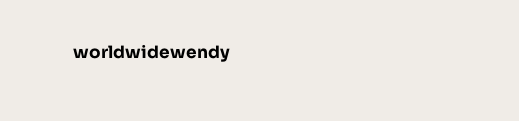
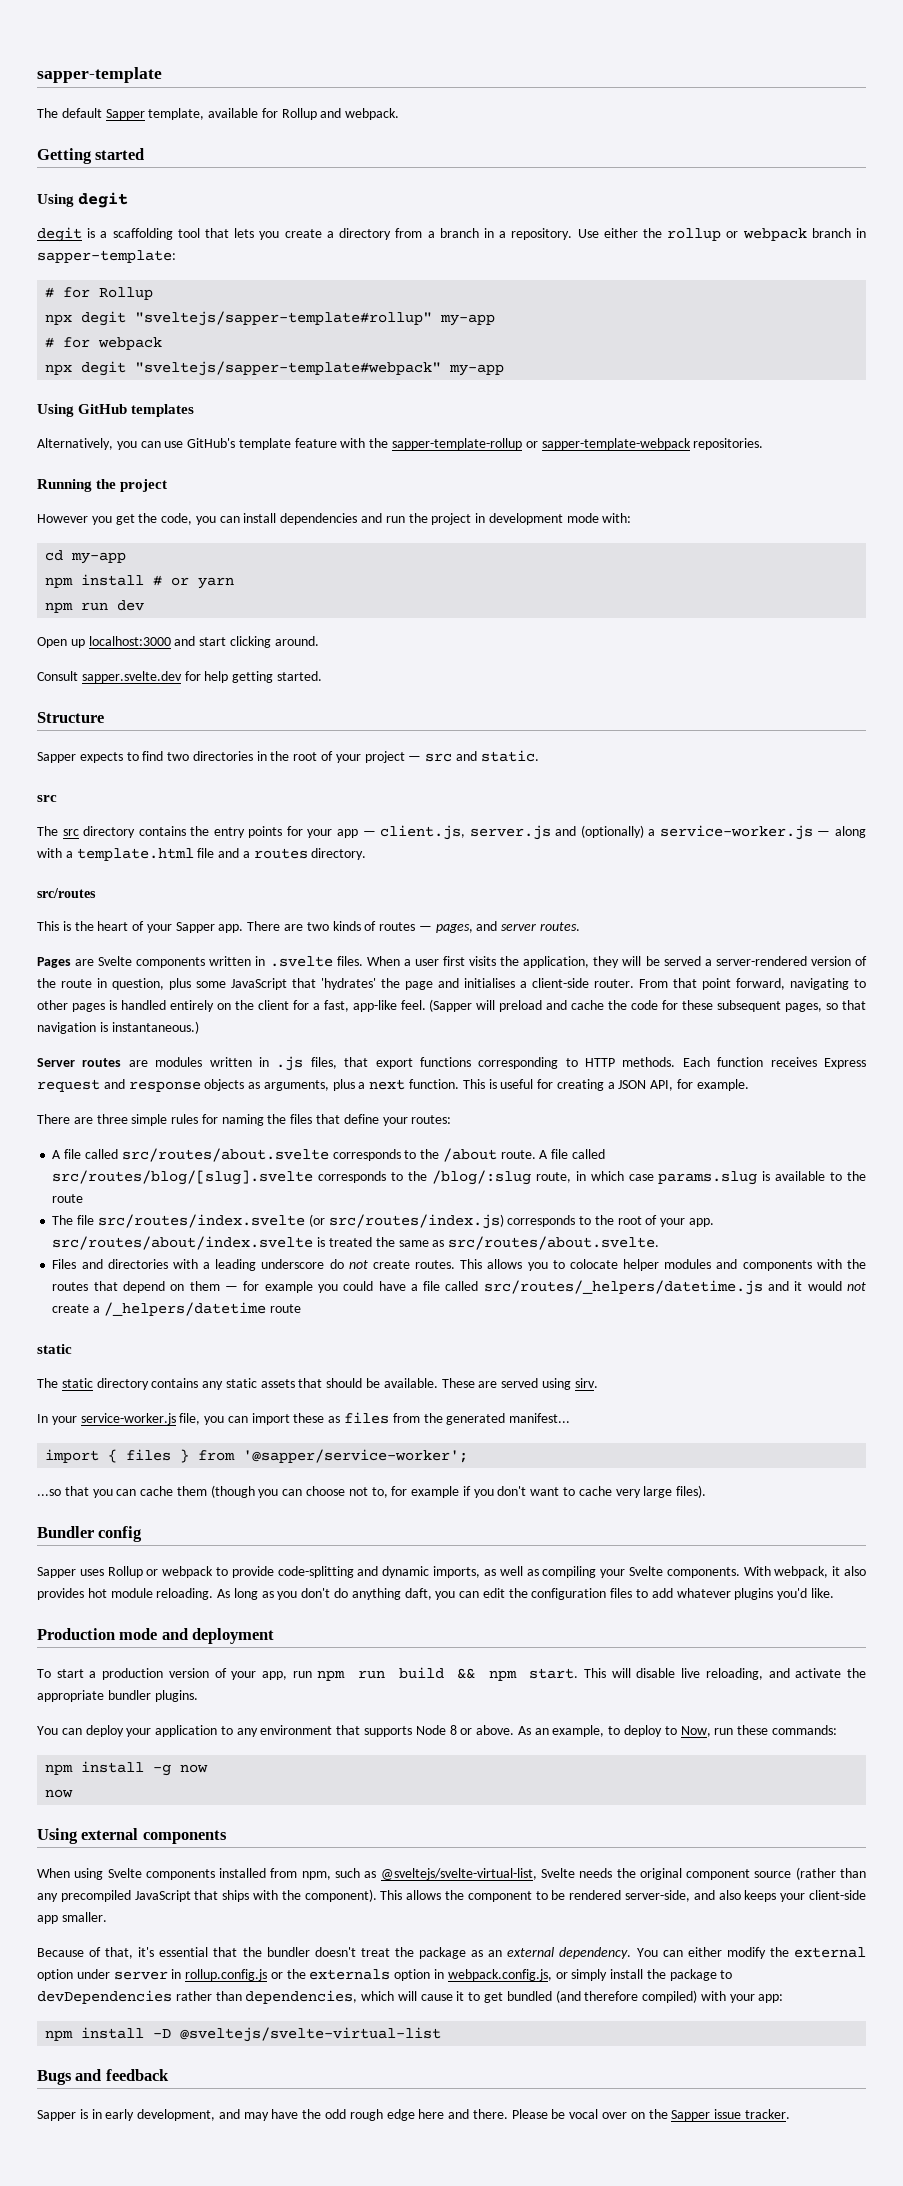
- worldwidewendy
+ sapper-template
+ The default Sapper template, available for Rollup and webpack.
+ Getting started
+ Using degit
+ degit is a scaffolding tool that lets you create a directory from a branch in a repository. Use either the rollup or webpack branch in sapper-template:
+ # for Rollup
+ npx degit "sveltejs/sapper-template#rollup" my-app
+ # for webpack
+ npx degit "sveltejs/sapper-template#webpack" my-app
+ Using GitHub templates
+ Alternatively, you can use GitHub's template feature with the sapper-template-rollup or sapper-template-webpack repositories.
+ Running the project
+ However you get the code, you can install dependencies and run the project in development mode with:
+ cd my-app
+ npm install # or yarn
+ npm run dev
+ Open up localhost:3000 and start clicking around.
+ Consult sapper.svelte.dev for help getting started.
+ Structure
+ Sapper expects to find two directories in the root of your project — src and static.
+ src
+ The src directory contains the entry points for your app — client.js, server.js and (optionally) a service-worker.js — along with a template.html file and a routes directory.
+ src/routes
+ This is the heart of your Sapper app. There are two kinds of routes — pages, and server routes.
+ Pages are Svelte components written in .svelte files. When a user first visits the application, they will be served a server-rendered version of the route in question, plus some JavaScript that 'hydrates' the page and initialises a client-side router. From that point forward, navigating to other pages is handled entirely on the client for a fast, app-like feel. (Sapper will preload and cache the code for these subsequent pages, so that navigation is instantaneous.)
+ Server routes are modules written in .js files, that export functions corresponding to HTTP methods. Each function receives Express request and response objects as arguments, plus a next function. This is useful for creating a JSON API, for example.
+ There are three simple rules for naming the files that define your routes:
+ A file called src/routes/about.svelte corresponds to the /about route. A file called src/routes/blog/[slug].svelte corresponds to the /blog/:slug route, in which case params.slug is available to the route
+ The file src/routes/index.svelte (or src/routes/index.js) corresponds to the root of your app. src/routes/about/index.svelte is treated the same as src/routes/about.svelte.
+ Files and directories with a leading underscore do not create routes. This allows you to colocate helper modules and components with the routes that depend on them — for example you could have a file called src/routes/_helpers/datetime.js and it would not create a /_helpers/datetime route
+ static
+ The static directory contains any static assets that should be available. These are served using sirv.
+ In your service-worker.js file, you can import these as files from the generated manifest...
+ import { files } from '@sapper/service-worker';
+ ...so that you can cache them (though you can choose not to, for example if you don't want to cache very large files).
+ Bundler config
+ Sapper uses Rollup or webpack to provide code-splitting and dynamic imports, as well as compiling your Svelte components. With webpack, it also provides hot module reloading. As long as you don't do anything daft, you can edit the configuration files to add whatever plugins you'd like.
+ Production mode and deployment
+ To start a production version of your app, run npm run build && npm start. This will disable live reloading, and activate the appropriate bundler plugins.
+ You can deploy your application to any environment that supports Node 8 or above. As an example, to deploy to Now, run these commands:
+ npm install -g now
+ now
+ Using external components
+ When using Svelte components installed from npm, such as @sveltejs/svelte-virtual-list, Svelte needs the original component source (rather than any precompiled JavaScript that ships with the component). This allows the component to be rendered server-side, and also keeps your client-side app smaller.
+ Because of that, it's essential that the bundler doesn't treat the package as an external dependency. You can either modify the external option under server in rollup.config.js or the externals option in webpack.config.js, or simply install the package to devDependencies rather than dependencies, which will cause it to get bundled (and therefore compiled) with your app:
+ npm install -D @sveltejs/svelte-virtual-list
+ Bugs and feedback
+ Sapper is in early development, and may have the odd rough edge here and there. Please be vocal over on the Sapper issue tracker.

